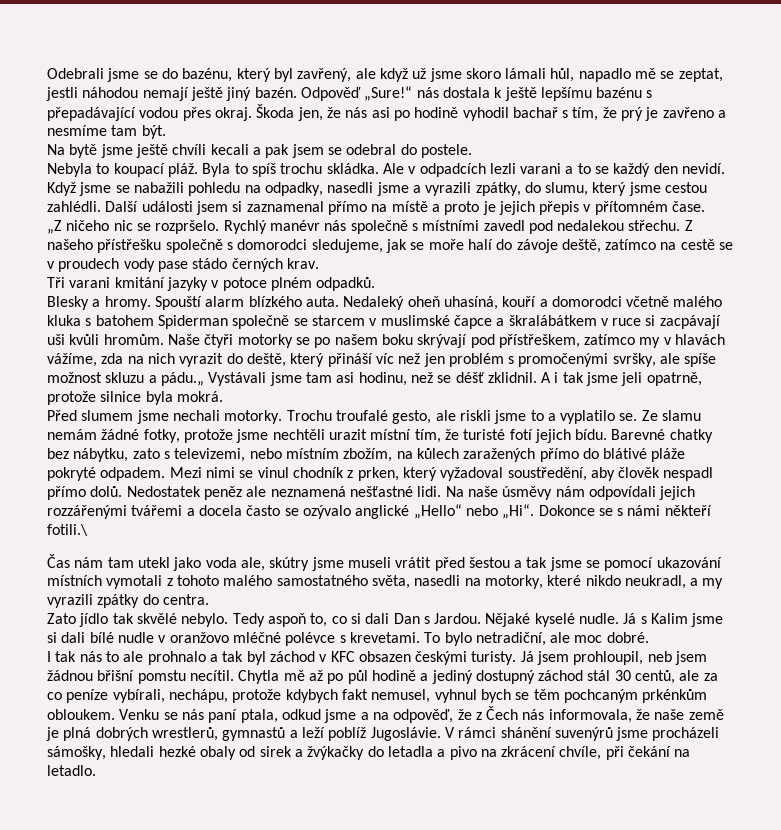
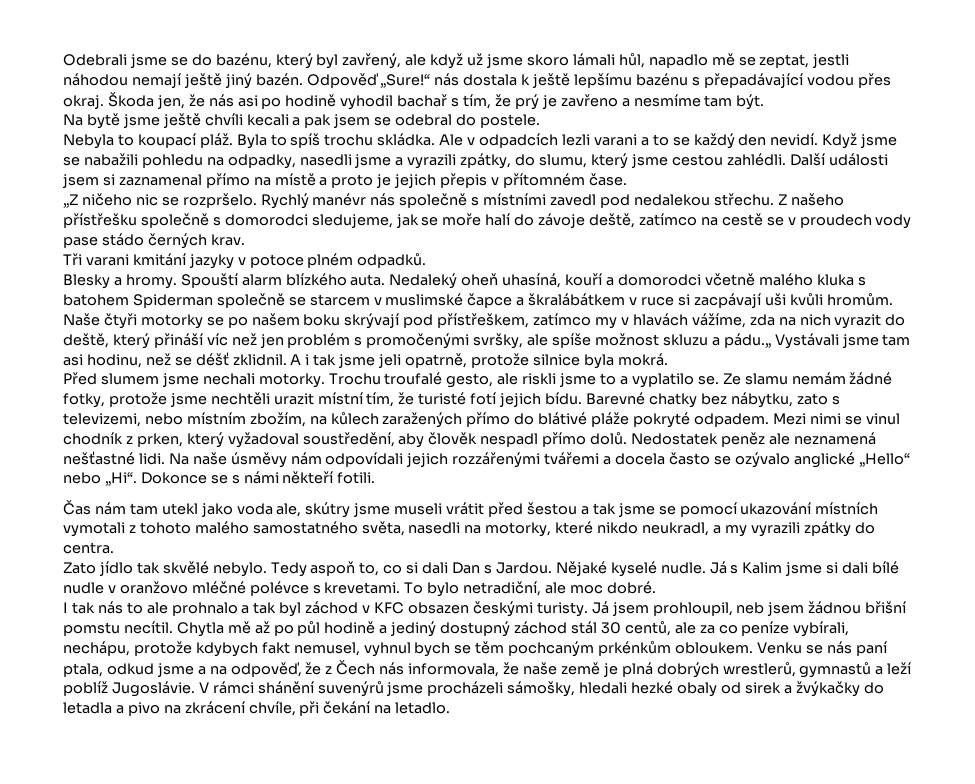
- Dokonce se s námi někteří fotili.\
+ Dokonce se s námi někteří fotili.

